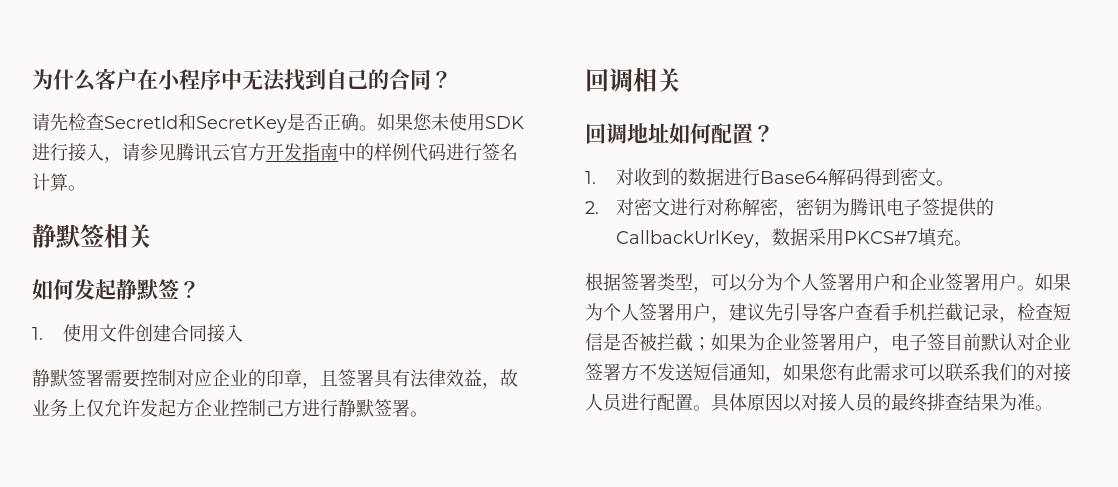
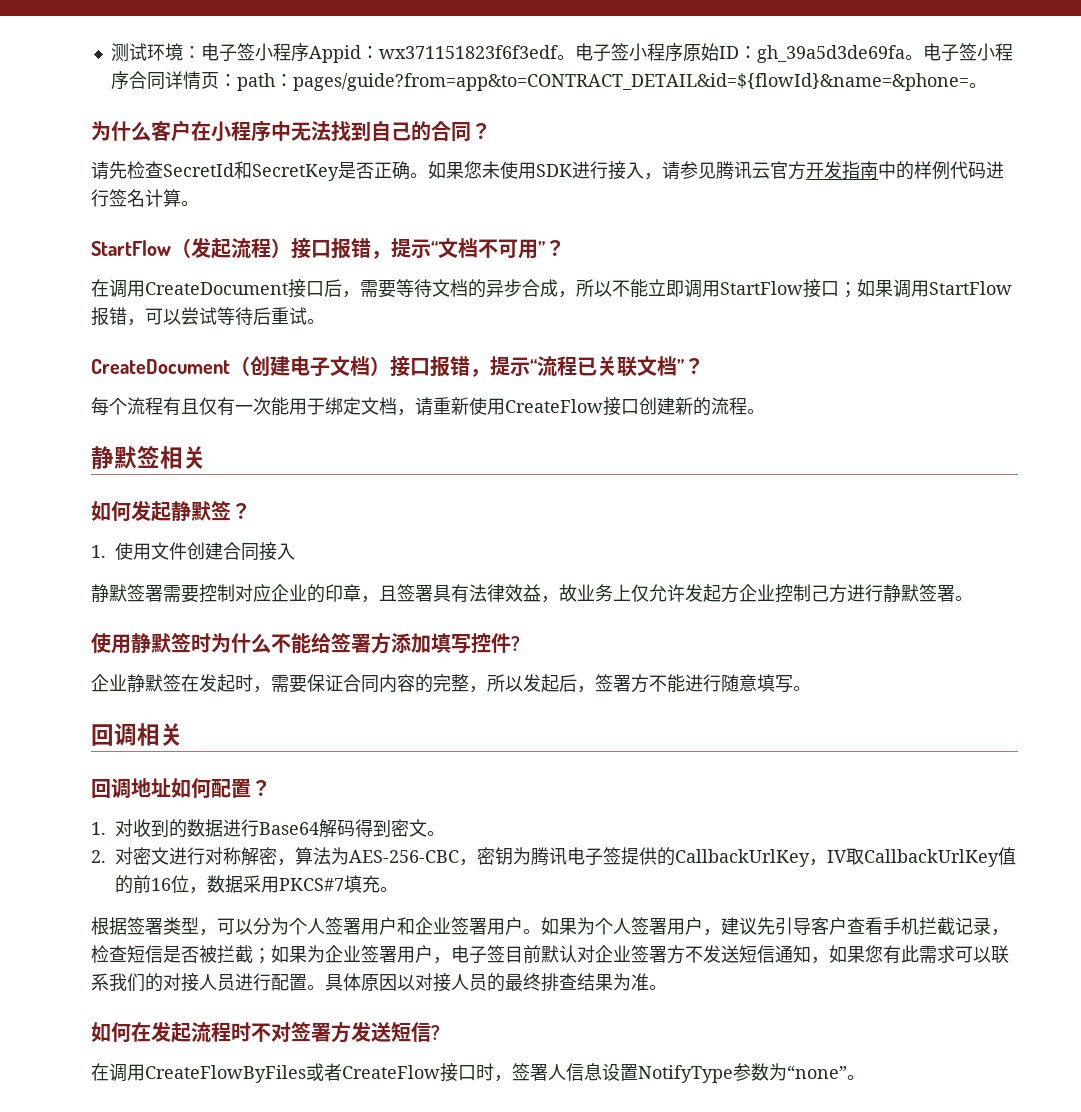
+ 测试环境：电子签小程序Appid：wx371151823f6f3edf。电子签小程序原始ID：gh_39a5d3de69fa。电子签小程序合同详情页：path：pages/guide?from=app&to=CONTRACT_DETAIL&id=${flowId}&name=&phone=。
+ StartFlow（发起流程）接口报错，提示“文档不可用”？
+ 在调用CreateDocument接口后，需要等待文档的异步合成，所以不能立即调用StartFlow接口；如果调用StartFlow报错，可以尝试等待后重试。
+ CreateDocument（创建电子文档）接口报错，提示“流程已关联文档”？
+ 每个流程有且仅有一次能用于绑定文档，请重新使用CreateFlow接口创建新的流程。
+ 使用静默签时为什么不能给签署方添加填写控件?
+ 企业静默签在发起时，需要保证合同内容的完整，所以发起后，签署方不能进行随意填写。
- 2.对密文进行对称解密，密钥为腾讯电子签提供的CallbackUrlKey，数据采用PKCS#7填充。
+ 2.对密文进行对称解密，算法为AES-256-CBC，密钥为腾讯电子签提供的CallbackUrlKey，IV取CallbackUrlKey值的前16位，数据采用PKCS#7填充。
+ 如何在发起流程时不对签署方发送短信?
+ 在调用CreateFlowByFiles或者CreateFlow接口时，签署人信息设置NotifyType参数为“none”。

